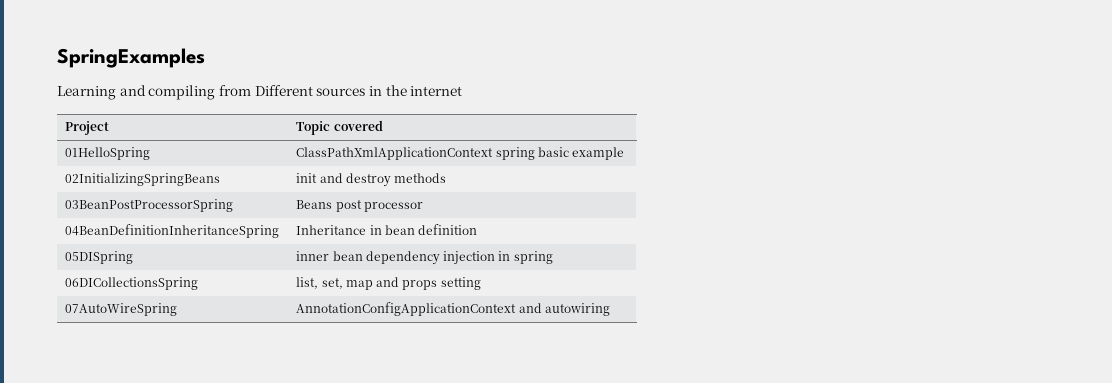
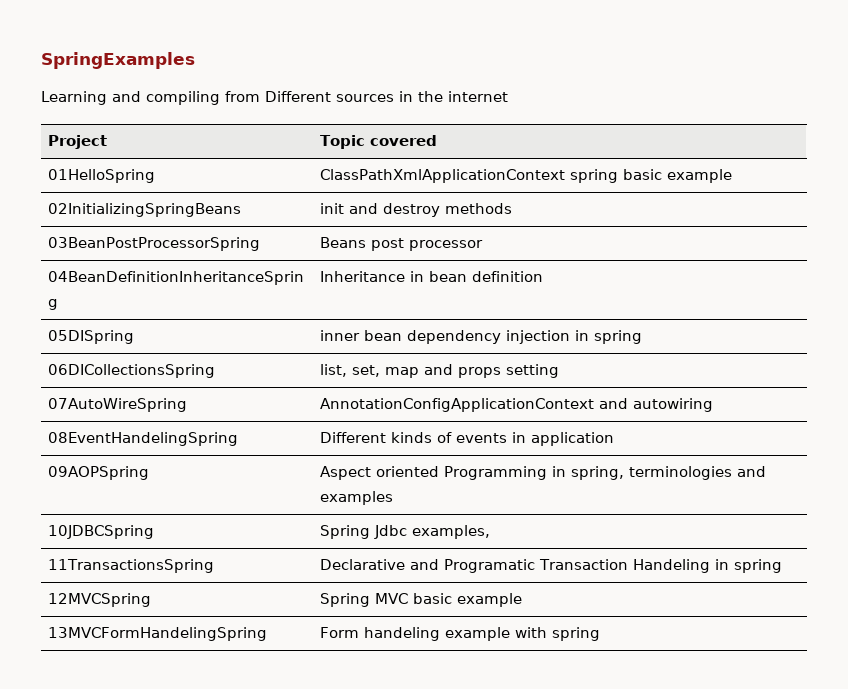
+ 08EventHandelingSpring | Different kinds of events in application
+ 09AOPSpring | Aspect oriented Programming in spring, terminologies and examples
+ 10JDBCSpring | Spring Jdbc examples,
+ 11TransactionsSpring | Declarative and Programatic Transaction Handeling in spring
+ 12MVCSpring | Spring MVC basic example
+ 13MVCFormHandelingSpring | Form handeling example with spring

